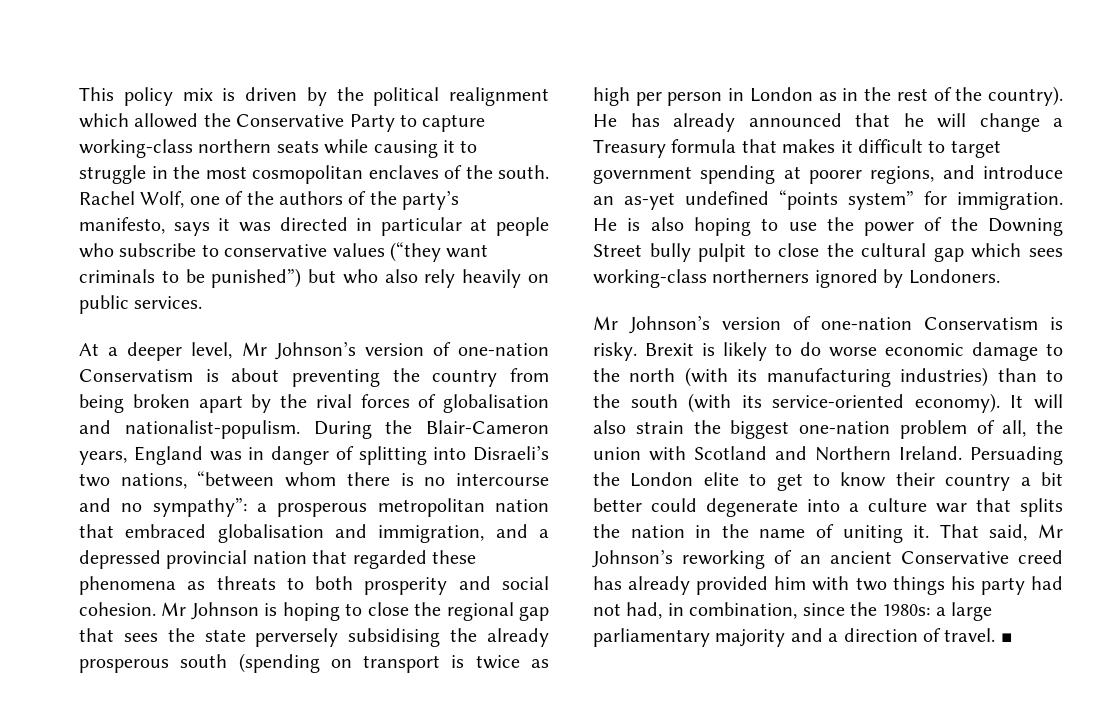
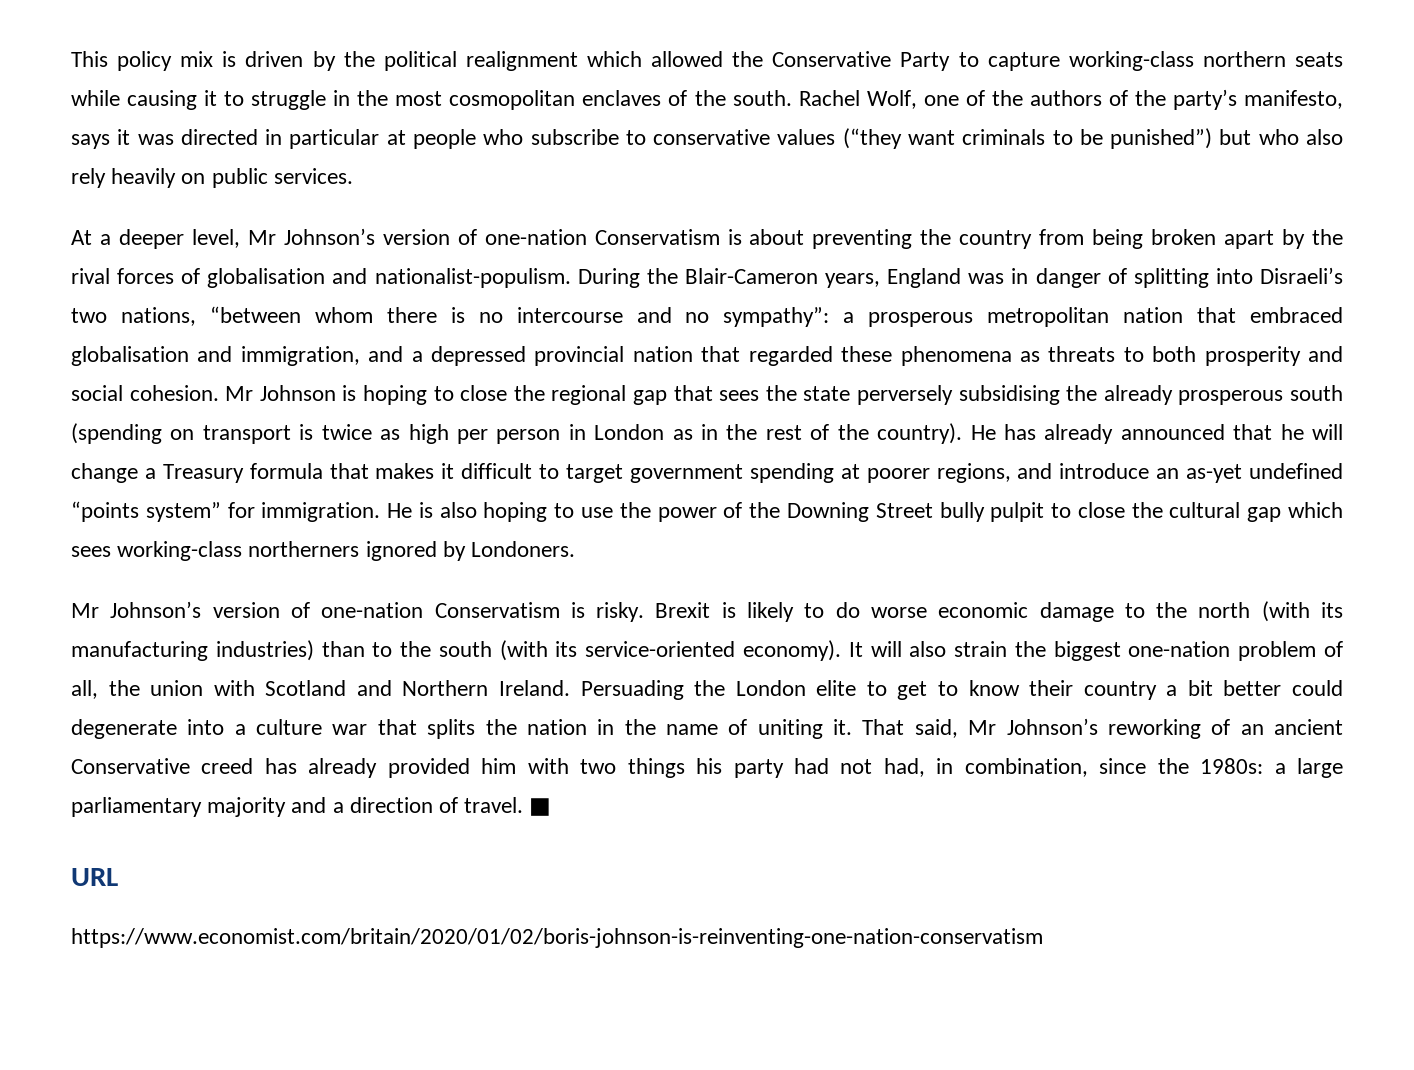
+ URL
+ https://www.economist.com/britain/2020/01/02/boris-johnson-is-reinventing-one-nation-conservatism

